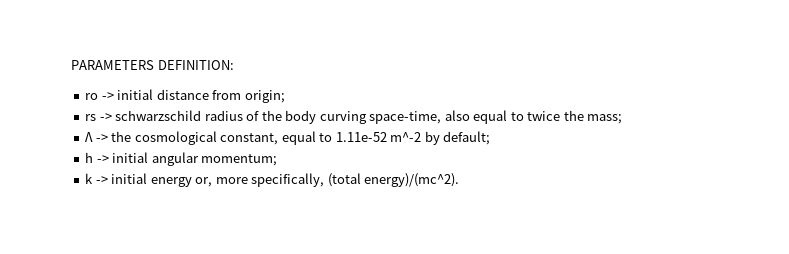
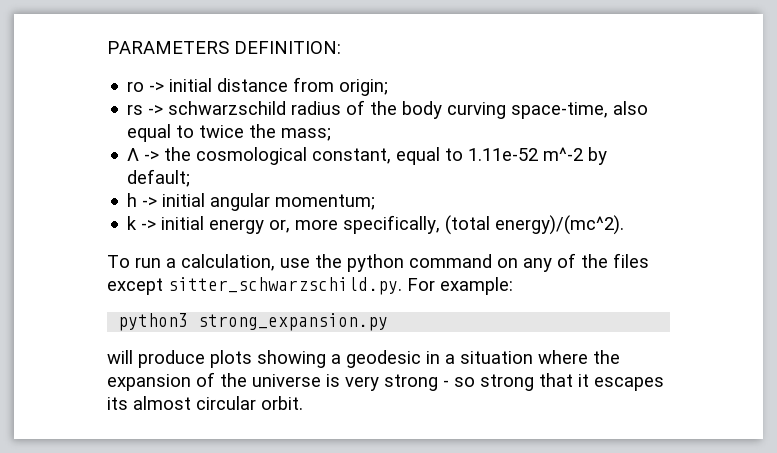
+ To run a calculation, use the python command on any of the files except sitter_schwarzschild.py. For example:
+ python3 strong_expansion.py
+ will produce plots showing a geodesic in a situation where the expansion of the universe is very strong - so strong that it escapes its almost circular orbit.

